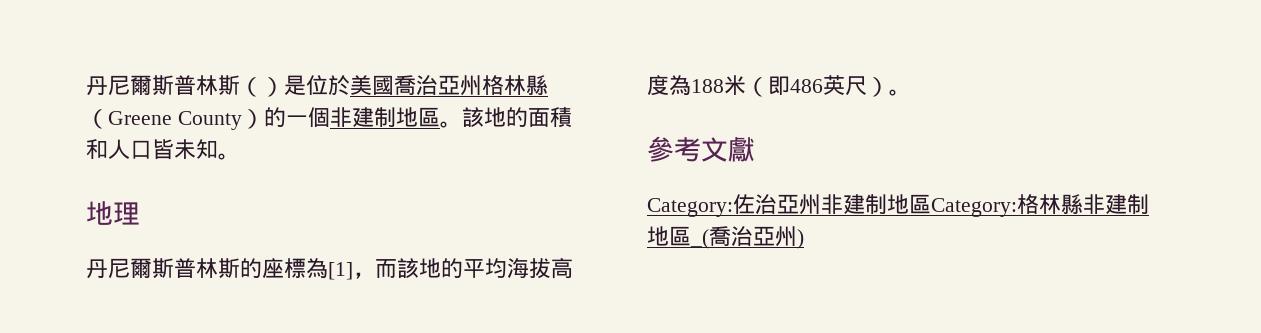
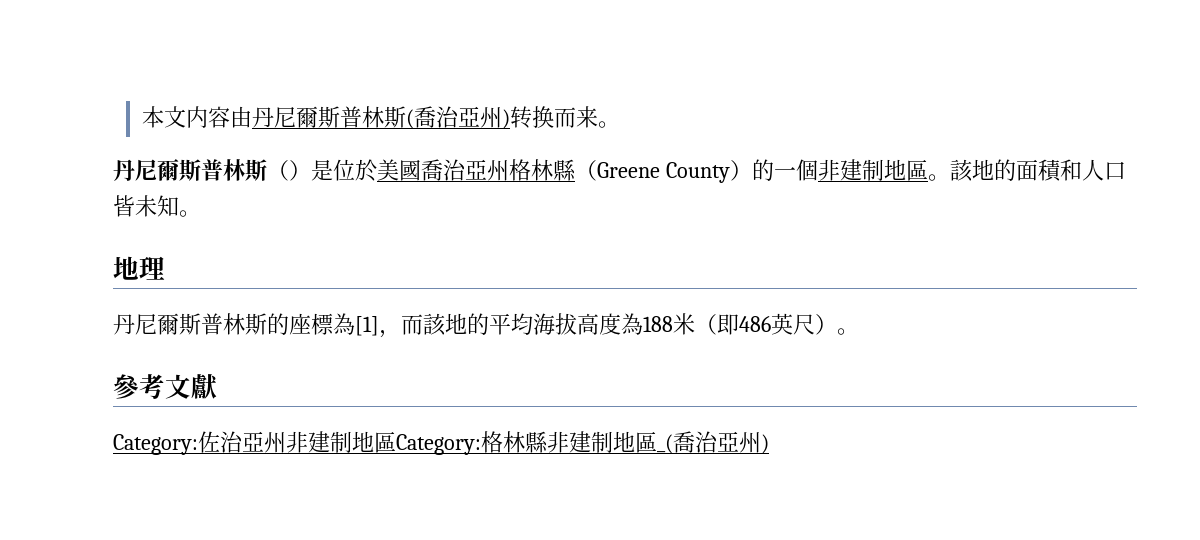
+ 本文内容由丹尼爾斯普林斯(喬治亞州)转换而来。

